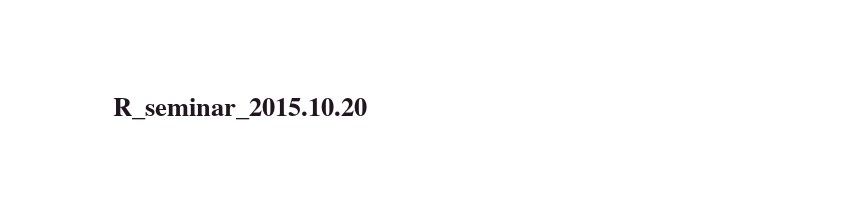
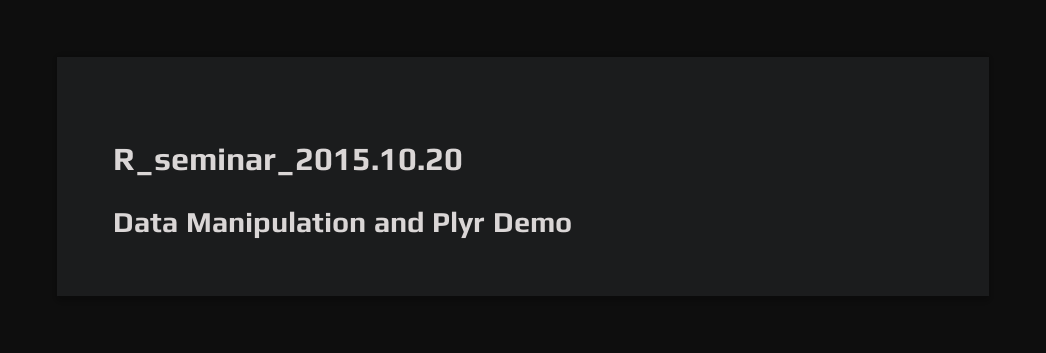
+ Data Manipulation and Plyr Demo

